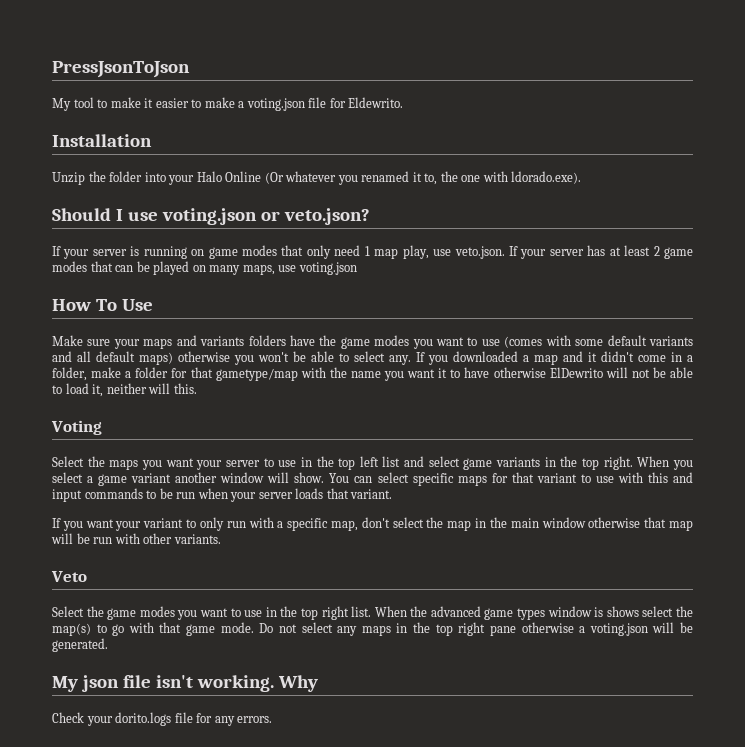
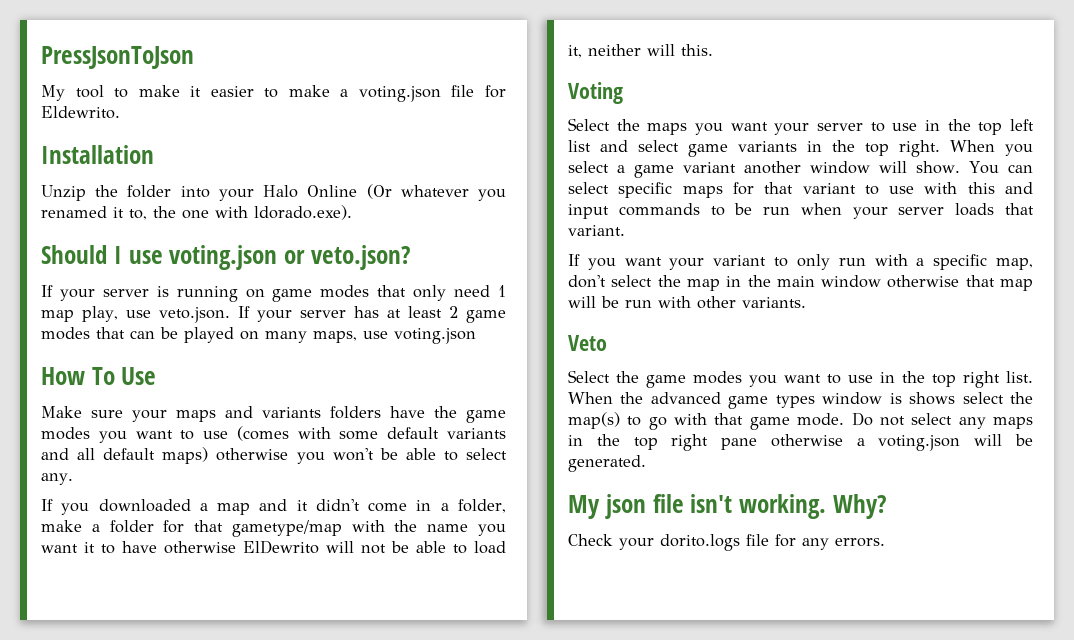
- Make sure your maps and variants folders have the game modes you want to use (comes with some default variants and all default maps) otherwise you won't be able to select any. If you downloaded a map and it didn't come in a folder, make a folder for that gametype/map with the name you want it to have otherwise ElDewrito will not be able to load it, neither will this.
+ Make sure your maps and variants folders have the game modes you want to use (comes with some default variants and all default maps) otherwise you won't be able to select any.
+ If you downloaded a map and it didn't come in a folder, make a folder for that gametype/map with the name you want it to have otherwise ElDewrito will not be able to load it, neither will this.
- Why
+ Why?

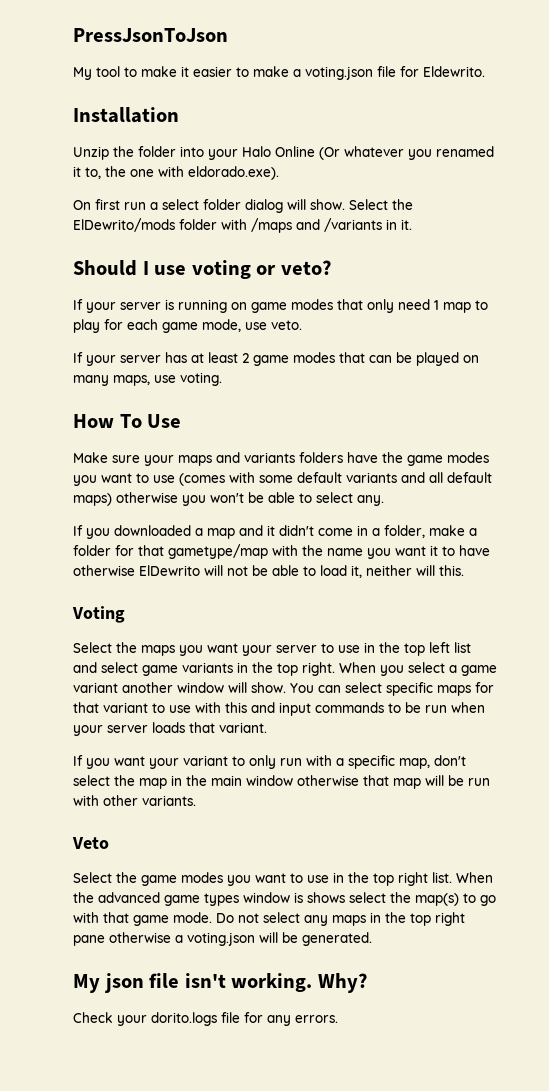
- Unzip the folder into your Halo Online (Or whatever you renamed it to, the one with ldorado.exe).
+ Unzip the folder into your Halo Online (Or whatever you renamed it to, the one with eldorado.exe).
+ On first run a select folder dialog will show. Select the ElDewrito/mods folder with /maps and /variants in it.
- Should I use voting.json or veto.json?
+ Should I use voting or veto?
- If your server is running on game modes that only need 1 map play, use veto.json. If your server has at least 2 game modes that can be played on many maps, use voting.json
+ If your server is running on game modes that only need 1 map to play for each game mode, use veto.
+ If your server has at least 2 game modes that can be played on many maps, use voting.

